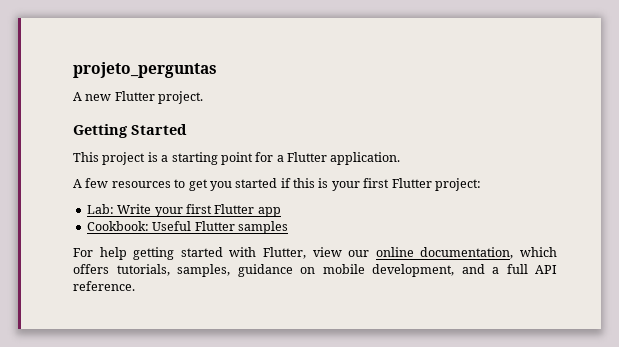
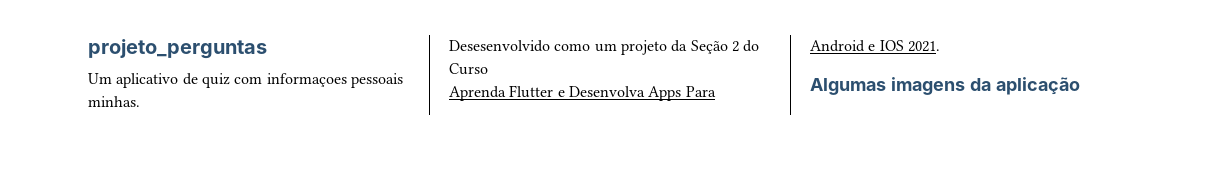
- A new Flutter project.
- Getting Started
- This project is a starting point for a Flutter application.
- A few resources to get you started if this is your first Flutter project:
- Lab: Write your first Flutter app
- Cookbook: Useful Flutter samples
- For help getting started with Flutter, view our online documentation, which offers tutorials, samples, guidance on mobile development, and a full API reference.
+ Um aplicativo de quiz com informaçoes pessoais minhas.
+ Desesenvolvido como um projeto da Seção 2 do Curso
+ Aprenda Flutter e Desenvolva Apps Para Android e IOS 2021.
+ Algumas imagens da aplicação

